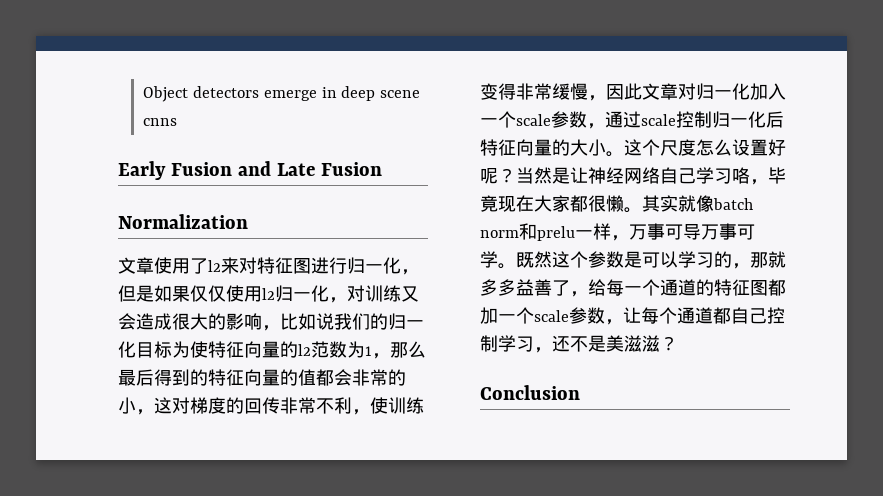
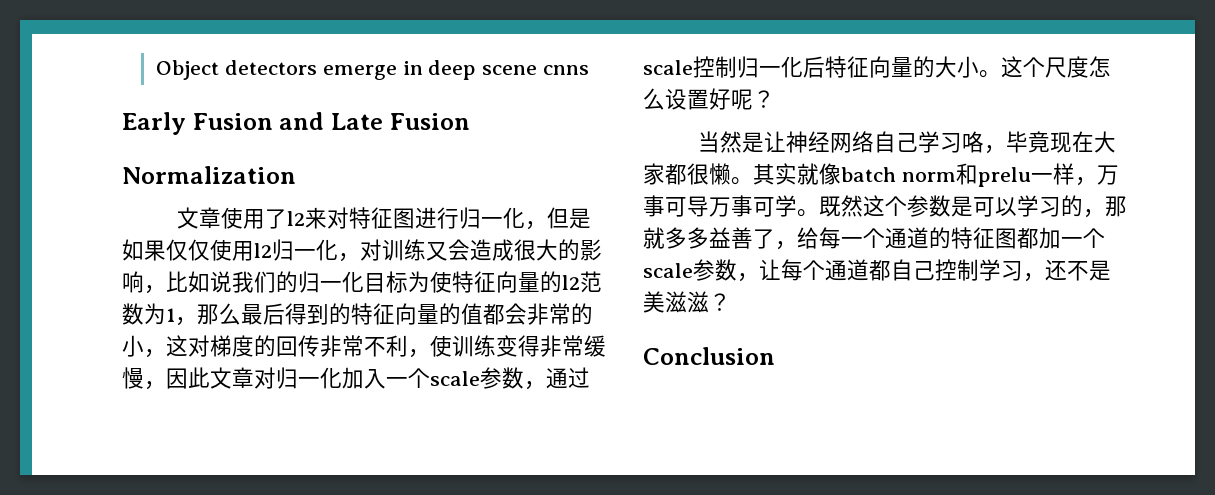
- 这个尺度怎么设置好呢？当然是让神经网络自己学习咯，毕竟现在大家都很懒。
+ 这个尺度怎么设置好呢？
+ 当然是让神经网络自己学习咯，毕竟现在大家都很懒。

